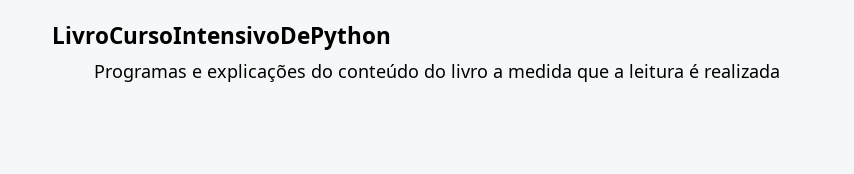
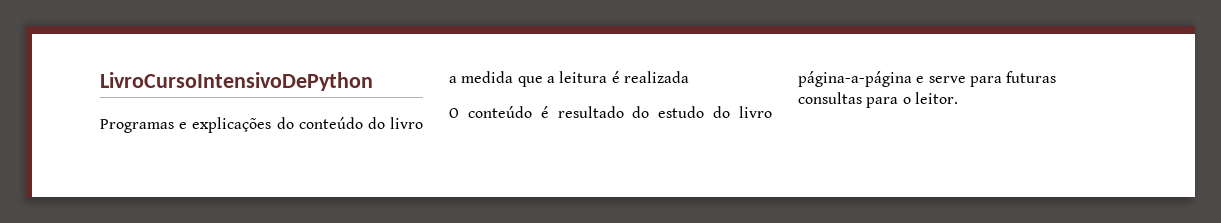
+ O conteúdo é resultado do estudo do livro página-a-página e serve para futuras consultas para o leitor.

